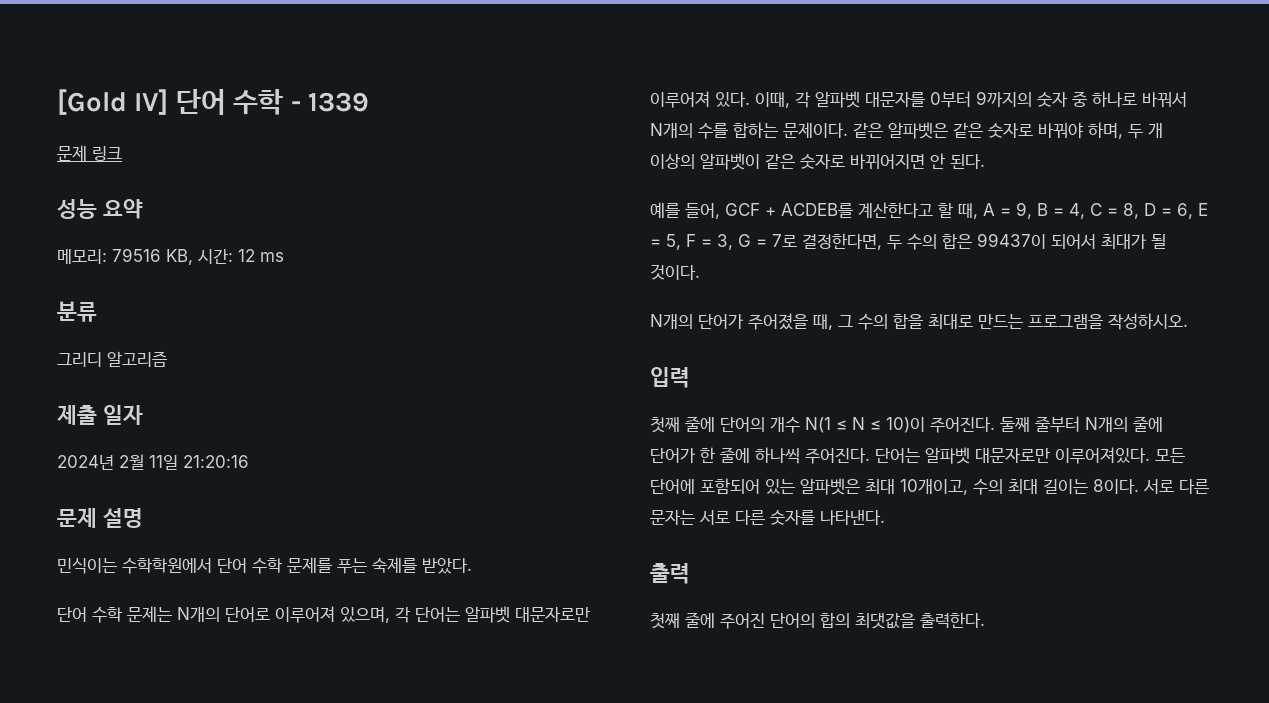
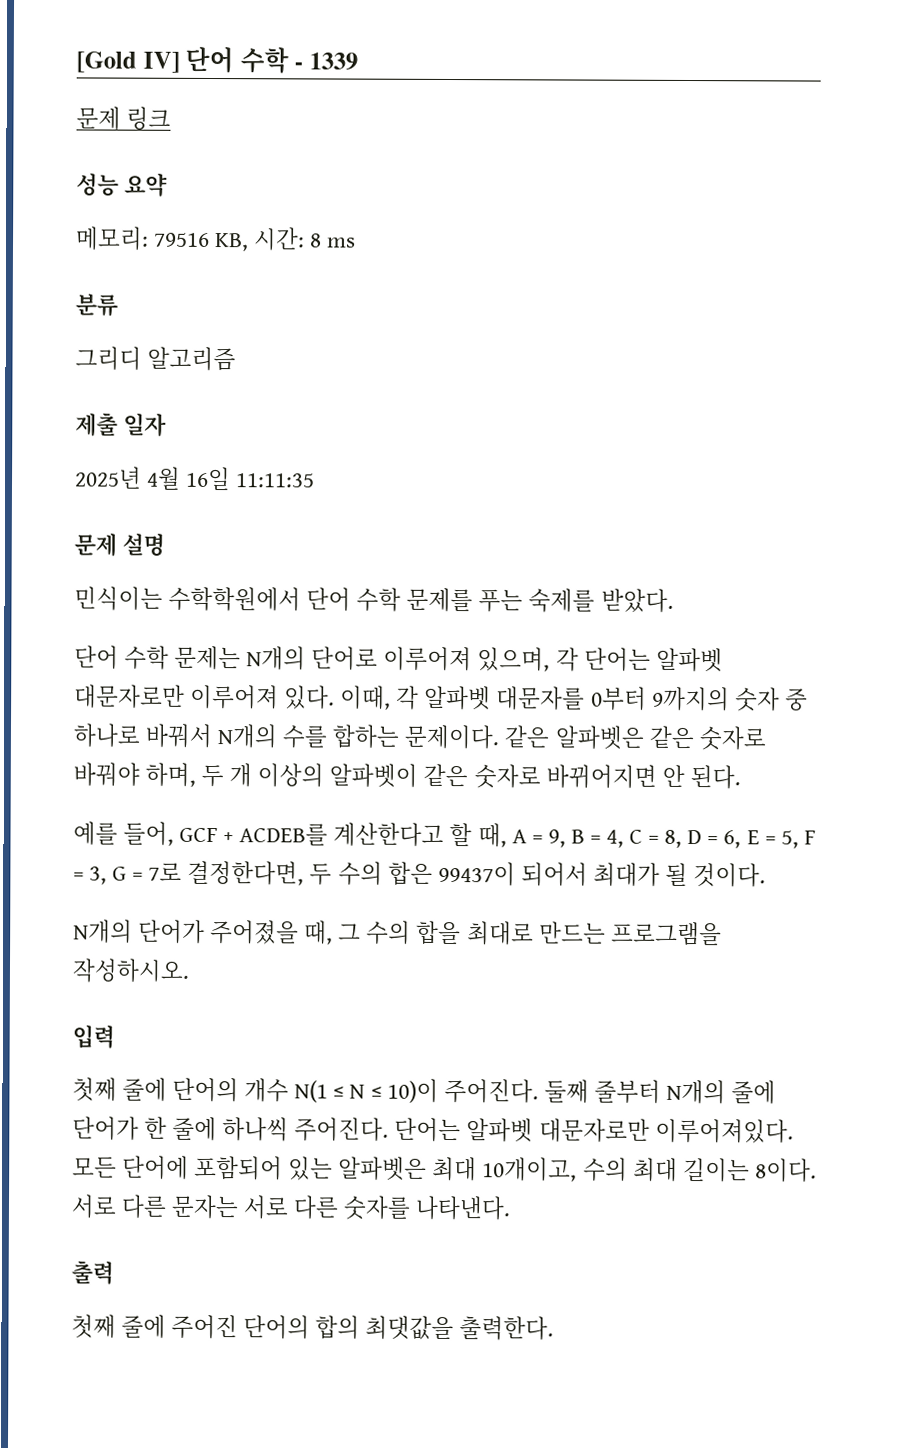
- 메모리: 79516 KB, 시간: 12 ms
+ 메모리: 79516 KB, 시간: 8 ms
- 2024년 2월 11일 21:20:16
+ 2025년 4월 16일 11:11:35

